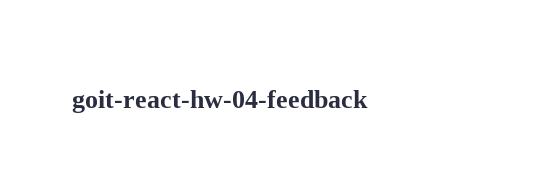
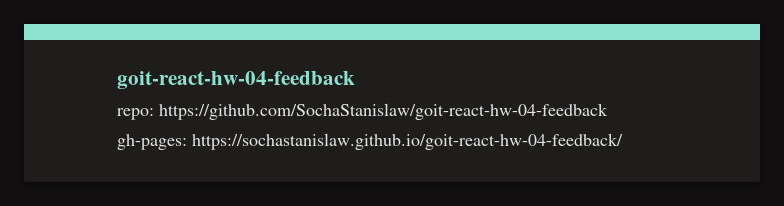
+ repo: https://github.com/SochaStanislaw/goit-react-hw-04-feedback
+ gh-pages: https://sochastanislaw.github.io/goit-react-hw-04-feedback/

